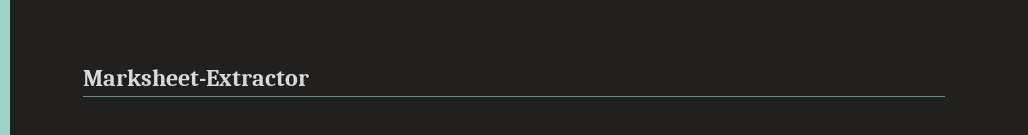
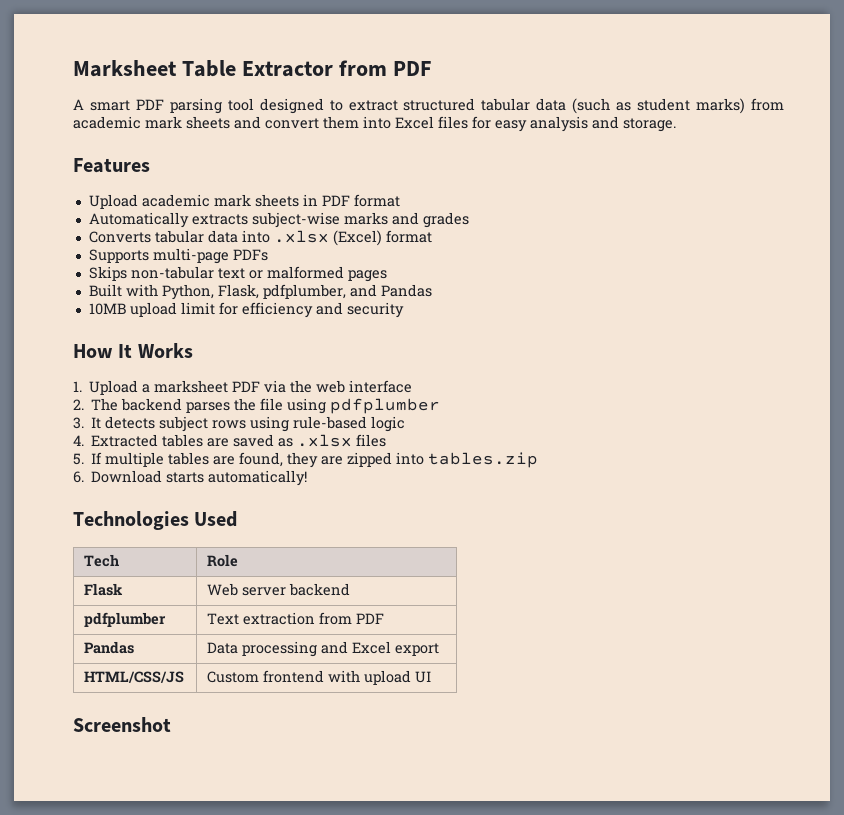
- Marksheet-Extractor
+ Marksheet Table Extractor from PDF
+ A smart PDF parsing tool designed to extract structured tabular data (such as student marks) from academic mark sheets and convert them into Excel files for easy analysis and storage.
+ Features
+ Upload academic mark sheets in PDF format
+ Automatically extracts subject-wise marks and grades
+ Converts tabular data into .xlsx (Excel) format
+ Supports multi-page PDFs
+ Skips non-tabular text or malformed pages
+ Built with Python, Flask, pdfplumber, and Pandas
+ 10MB upload limit for efficiency and security
+ How It Works
+ 1. Upload a marksheet PDF via the web interface
+ 2. The backend parses the file using pdfplumber
+ 3. It detects subject rows using rule-based logic
+ 4. Extracted tables are saved as .xlsx files
+ 5. If multiple tables are found, they are zipped into tables.zip
+ 6. Download starts automatically!
+ Technologies Used
+ Tech | Role
+ Flask | Web server backend
+ pdfplumber | Text extraction from PDF
+ Pandas | Data processing and Excel export
+ HTML/CSS/JS | Custom frontend with upload UI
+ Screenshot

